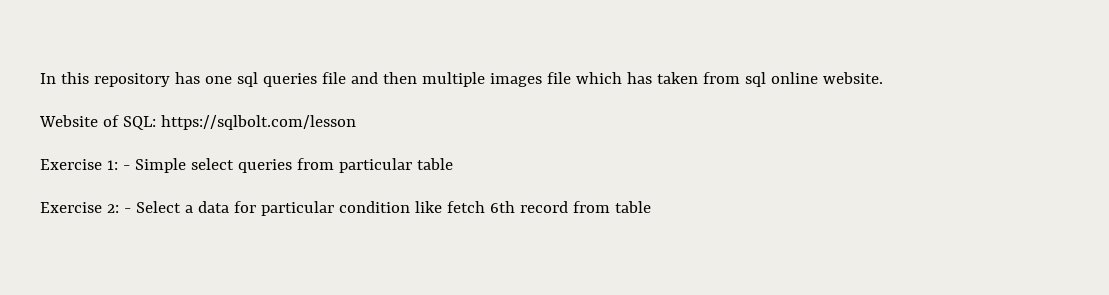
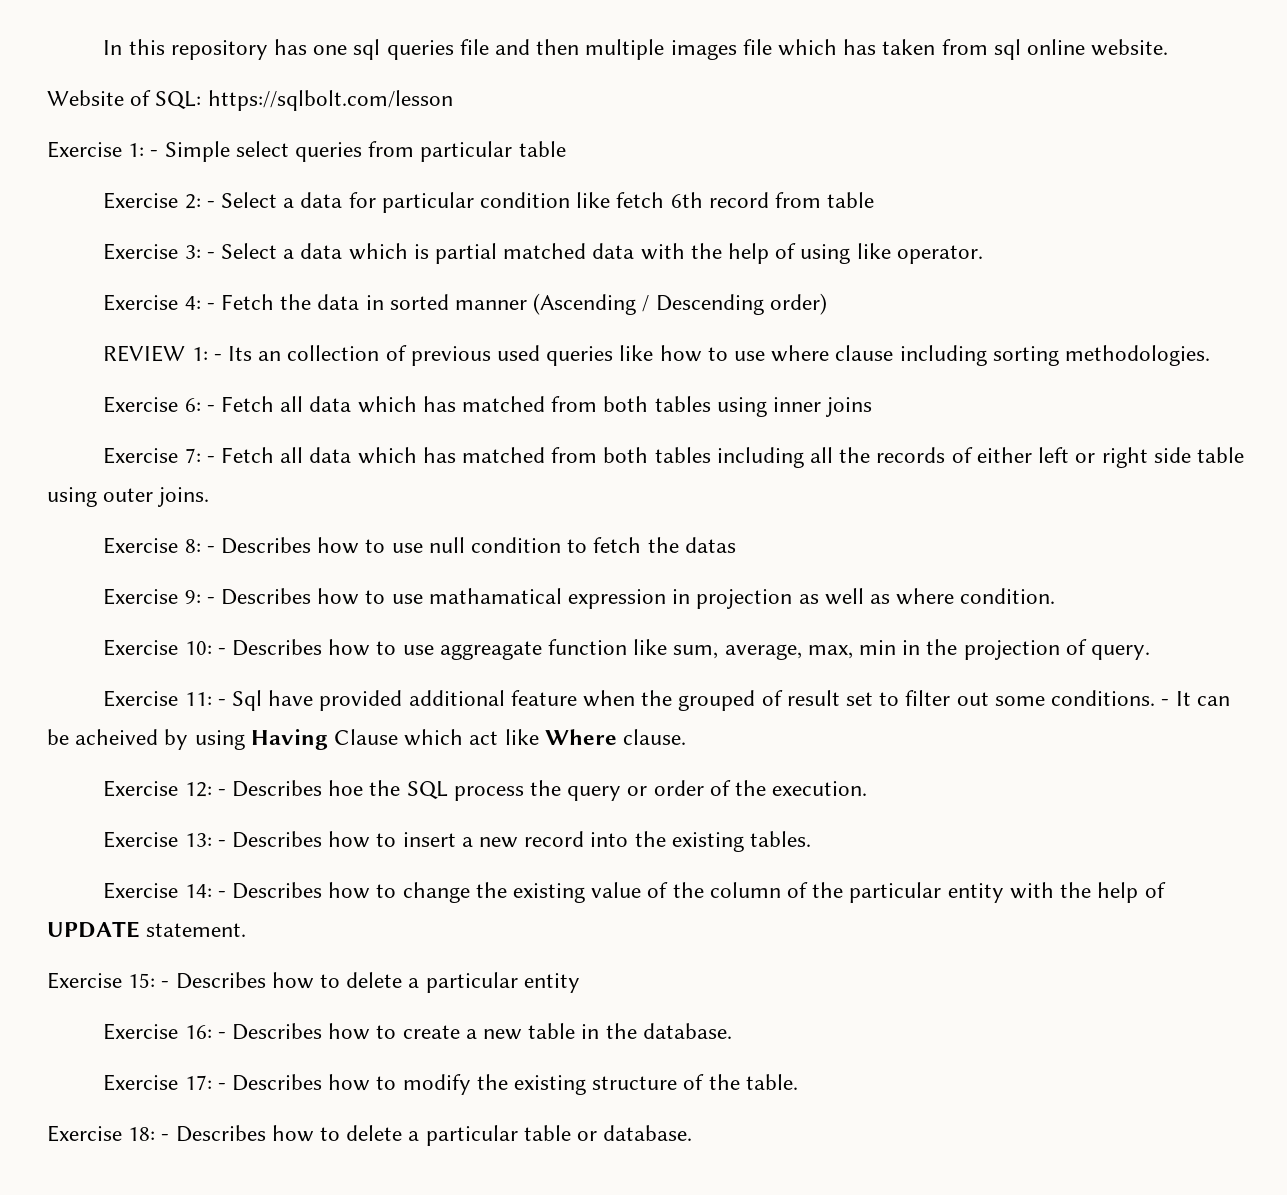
+ Exercise 3: - Select a data which is partial matched data with the help of using like operator.
+ Exercise 4: - Fetch the data in sorted manner (Ascending / Descending order)
+ REVIEW 1: - Its an collection of previous used queries like how to use where clause including sorting methodologies.
+ Exercise 6: - Fetch all data which has matched from both tables using inner joins
+ Exercise 7: - Fetch all data which has matched from both tables including all the records of either left or right side table using outer joins.
+ Exercise 8: - Describes how to use null condition to fetch the datas
+ Exercise 9: - Describes how to use mathamatical expression in projection as well as where condition.
+ Exercise 10: - Describes how to use aggreagate function like sum, average, max, min in the projection of query.
+ Exercise 11: - Sql have provided additional feature when the grouped of result set to filter out some conditions. - It can be acheived by using Having Clause which act like Where clause.
+ Exercise 12: - Describes hoe the SQL process the query or order of the execution.
+ Exercise 13: - Describes how to insert a new record into the existing tables.
+ Exercise 14: - Describes how to change the existing value of the column of the particular entity with the help of UPDATE statement.
+ Exercise 15: - Describes how to delete a particular entity
+ Exercise 16: - Describes how to create a new table in the database.
+ Exercise 17: - Describes how to modify the existing structure of the table.
+ Exercise 18: - Describes how to delete a particular table or database.

